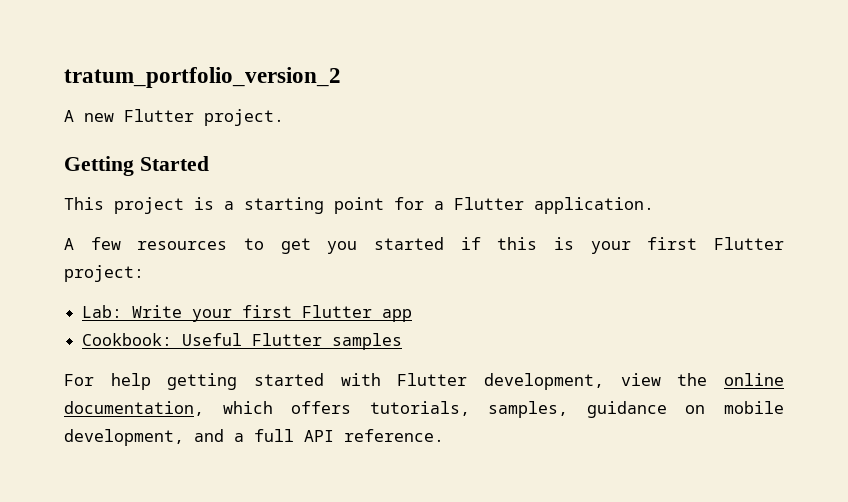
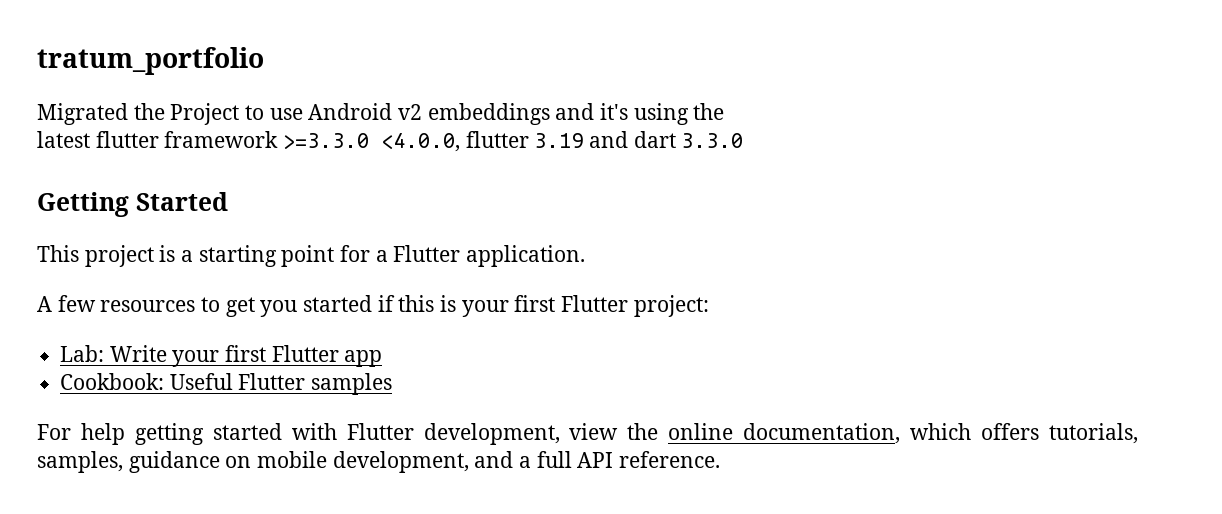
- tratum_portfolio_version_2
- A new Flutter project.
+ tratum_portfolio
+ Migrated the Project to use Android v2 embeddings and it's using the
+ latest flutter framework >=3.3.0 <4.0.0, flutter 3.19 and dart 3.3.0

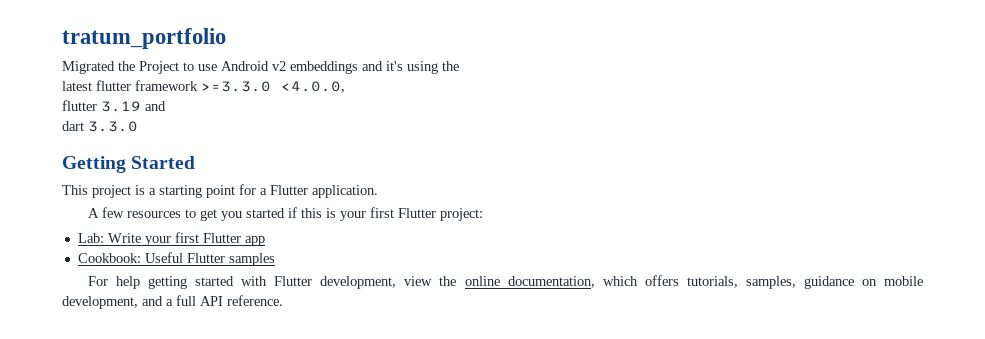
- latest flutter framework >=3.3.0 <4.0.0, flutter 3.19 and dart 3.3.0
+ latest flutter framework >=3.3.0 <4.0.0,
+ flutter 3.19 and
+ dart 3.3.0

